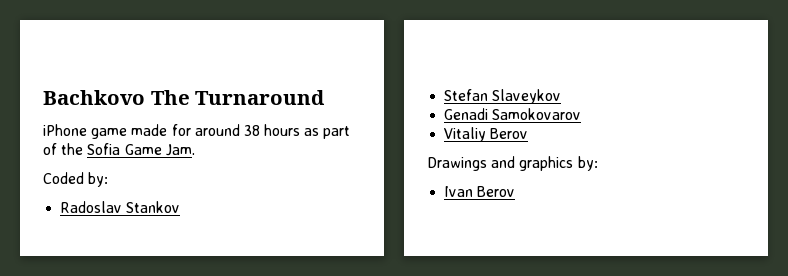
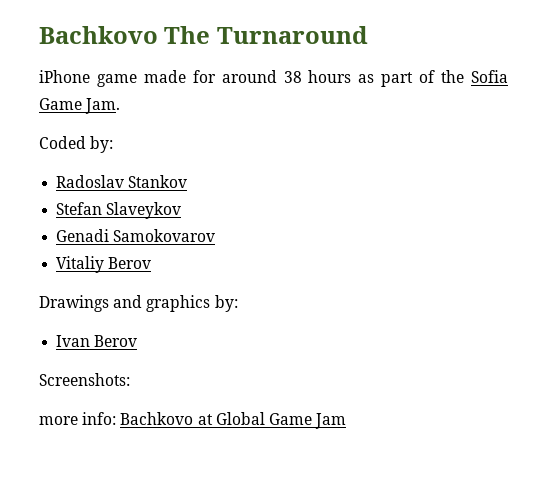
+ Screenshots:
+ more info: Bachkovo at Global Game Jam

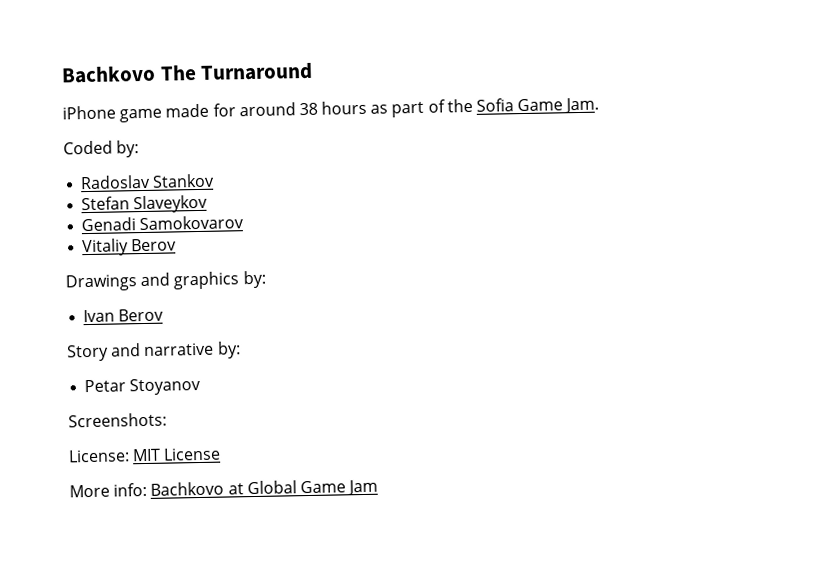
+ Story and narrative by:
+ Petar Stoyanov
  Screenshots:
- more info: Bachkovo at Global Game Jam
+ License: MIT License
+ More info: Bachkovo at Global Game Jam

